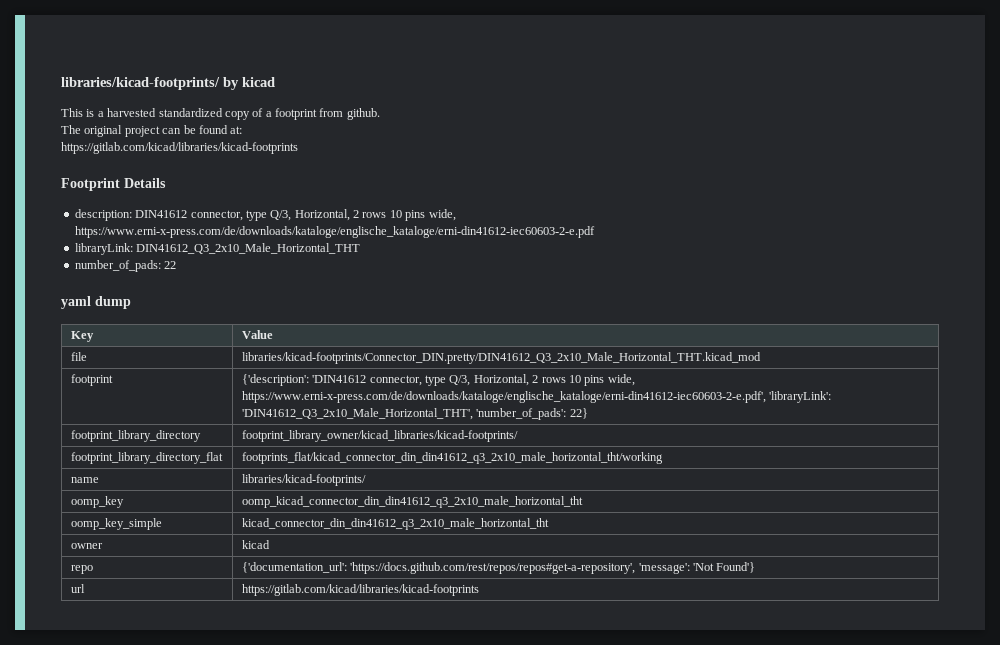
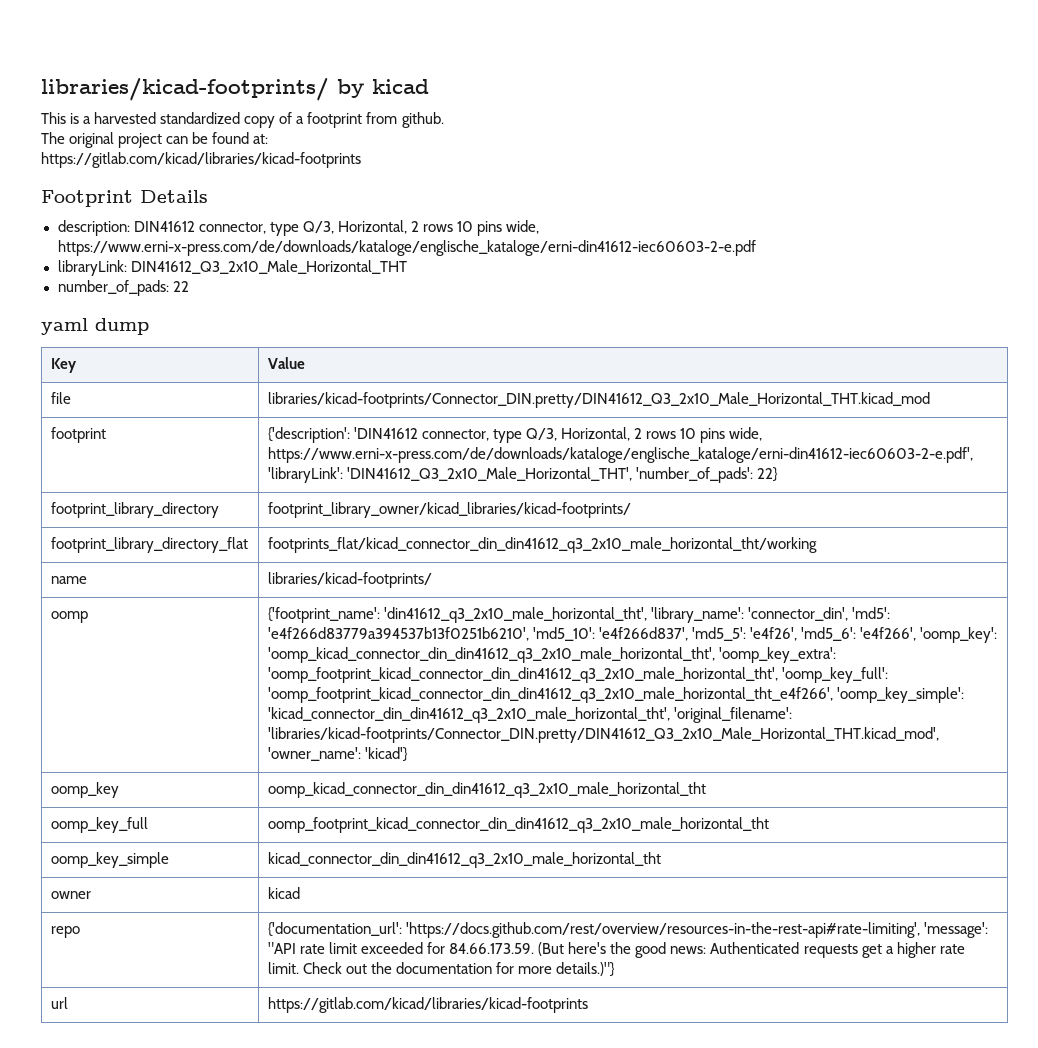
+ oomp | {'footprint_name': 'din41612_q3_2x10_male_horizontal_tht', 'library_name': 'connector_din', 'md5': 'e4f266d83779a394537b13f0251b6210', 'md5_10': 'e4f266d837', 'md5_5': 'e4f26', 'md5_6': 'e4f266', 'oomp_key': 'oomp_kicad_connector_din_din41612_q3_2x10_male_horizontal_tht', 'oomp_key_extra': 'oomp_footprint_kicad_connector_din_din41612_q3_2x10_male_horizontal_tht', 'oomp_key_full': 'oomp_footprint_kicad_connector_din_din41612_q3_2x10_male_horizontal_tht_e4f266', 'oomp_key_simple': 'kicad_connector_din_din41612_q3_2x10_male_horizontal_tht', 'original_filename': 'libraries/kicad-footprints/Connector_DIN.pretty/DIN41612_Q3_2x10_Male_Horizontal_THT.kicad_mod', 'owner_name': 'kicad'}
+ oomp_key_full | oomp_footprint_kicad_connector_din_din41612_q3_2x10_male_horizontal_tht
- repo | {'documentation_url': 'https://docs.github.com/rest/repos/repos#get-a-repository', 'message': 'Not Found'}
+ repo | {'documentation_url': 'https://docs.github.com/rest/overview/resources-in-the-rest-api#rate-limiting', 'message': "API rate limit exceeded for 84.66.173.59. (But here's the good news: Authenticated requests get a higher rate limit. Check out the documentation for more details.)"}

